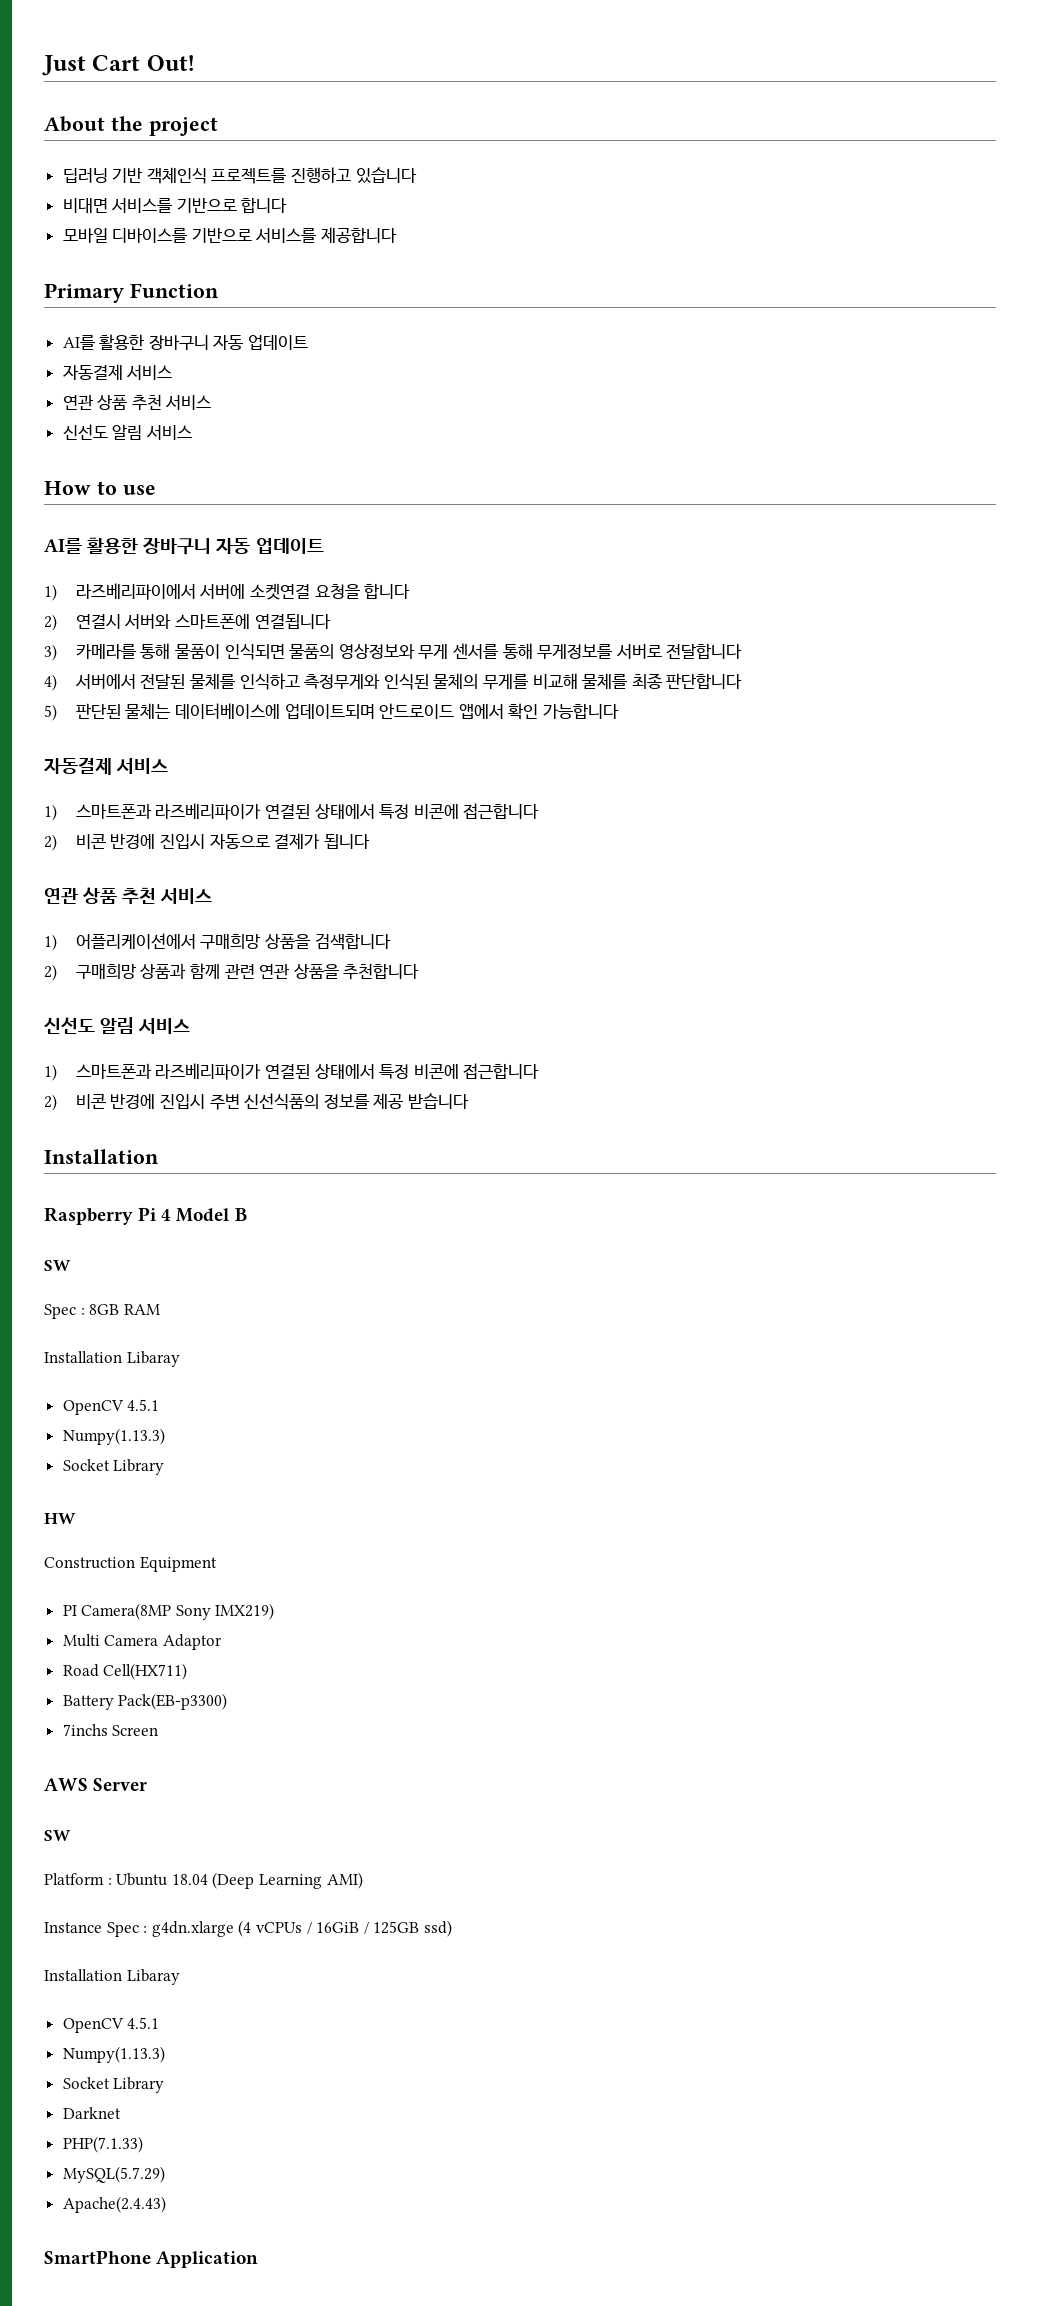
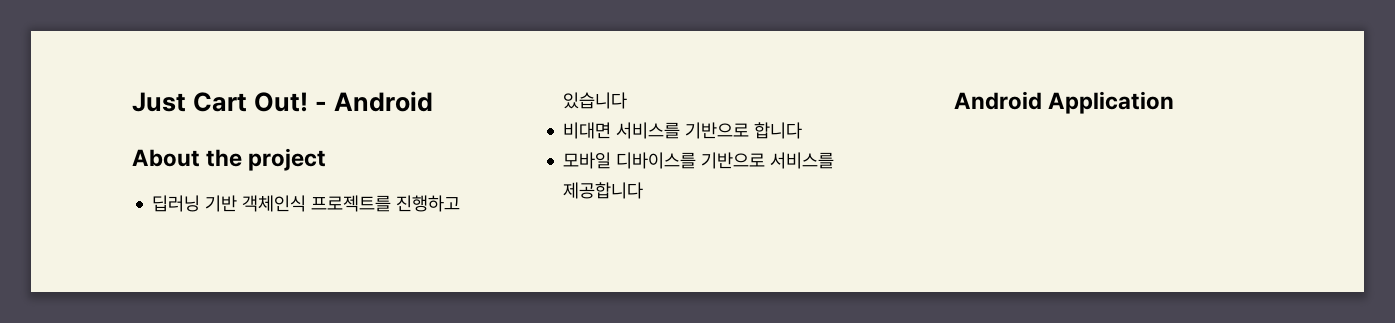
+ - Android
- Primary Function
- AI를 활용한 장바구니 자동 업데이트
- 자동결제 서비스
- 연관 상품 추천 서비스
- 신선도 알림 서비스
- How to use
- AI를 활용한 장바구니 자동 업데이트
- 1) 라즈베리파이에서 서버에 소켓연결 요청을 합니다
- 2) 연결시 서버와 스마트폰에 연결됩니다
- 3) 카메라를 통해 물품이 인식되면 물품의 영상정보와 무게 센서를 통해 무게정보를 서버로 전달합니다
- 4) 서버에서 전달된 물체를 인식하고 측정무게와 인식된 물체의 무게를 비교해 물체를 최종 판단합니다
- 5) 판단된 물체는 데이터베이스에 업데이트되며 안드로이드 앱에서 확인 가능합니다
- 자동결제 서비스
- 1) 스마트폰과 라즈베리파이가 연결된 상태에서 특정 비콘에 접근합니다
- 2) 비콘 반경에 진입시 자동으로 결제가 됩니다
- 연관 상품 추천 서비스
- 1) 어플리케이션에서 구매희망 상품을 검색합니다
- 2) 구매희망 상품과 함께 관련 연관 상품을 추천합니다
- 신선도 알림 서비스
- 1) 스마트폰과 라즈베리파이가 연결된 상태에서 특정 비콘에 접근합니다
- 2) 비콘 반경에 진입시 주변 신선식품의 정보를 제공 받습니다
- Installation
- Raspberry Pi 4 Model B
- SW
- Spec : 8GB RAM
- Installation Libaray
- OpenCV 4.5.1
- Numpy(1.13.3)
- Socket Library
- HW
- Construction Equipment
- PI Camera(8MP Sony IMX219)
- Multi Camera Adaptor
- Road Cell(HX711)
- Battery Pack(EB-p3300)
- 7inchs Screen
- AWS Server
- SW
- Platform : Ubuntu 18.04 (Deep Learning AMI)
- Instance Spec : g4dn.xlarge (4 vCPUs / 16GiB / 125GB ssd)
- Installation Libaray
- OpenCV 4.5.1
- Numpy(1.13.3)
- Socket Library
- Darknet
- PHP(7.1.33)
- MySQL(5.7.29)
- Apache(2.4.43)
- SmartPhone Application
+ Android Application

